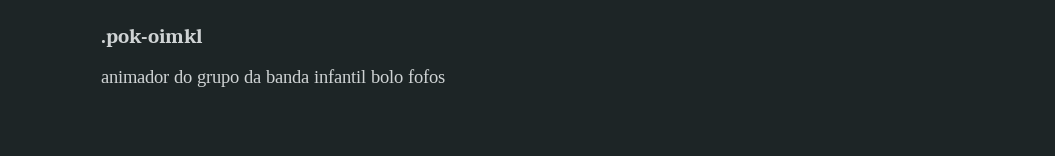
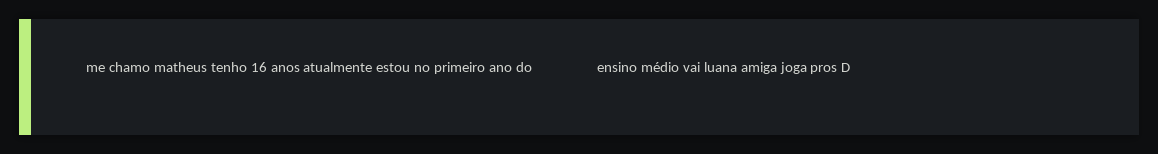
- .pok-oimkl
- animador do grupo da banda infantil bolo fofos
+ me chamo matheus tenho 16 anos atualmente estou no primeiro ano do ensino médio vai luana amiga joga pros D

